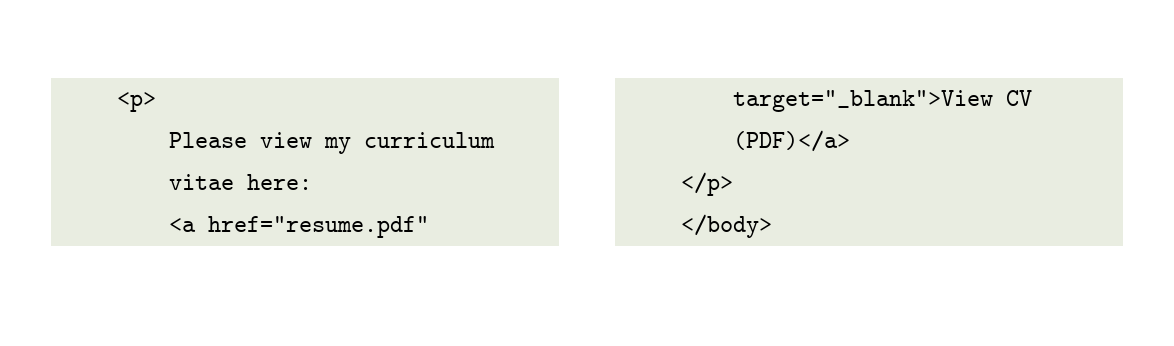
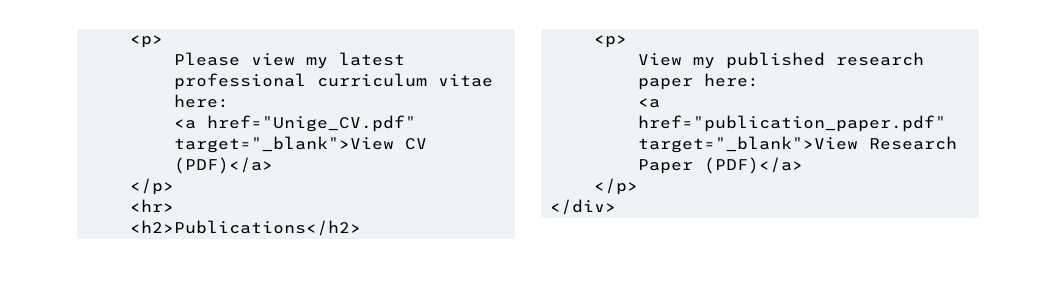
- Please view my curriculum vitae here:
+ Please view my latest professional curriculum vitae here:
- <a href="resume.pdf" target="_blank">View CV (PDF)</a>
+ <a href="Unige_CV.pdf" target="_blank">View CV (PDF)</a>
- </body>
+ <hr>
+ <h2>Publications</h2>
+ <p>
+ View my published research paper here:
+ <a href="publication_paper.pdf" target="_blank">View Research Paper (PDF)</a>
+ </p>
+ </div>

